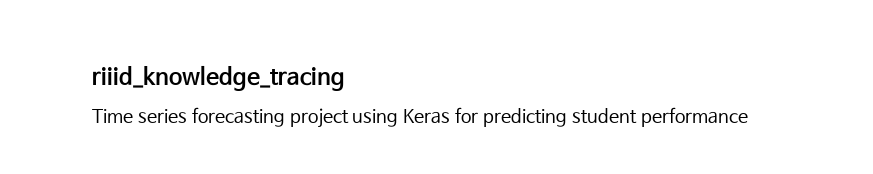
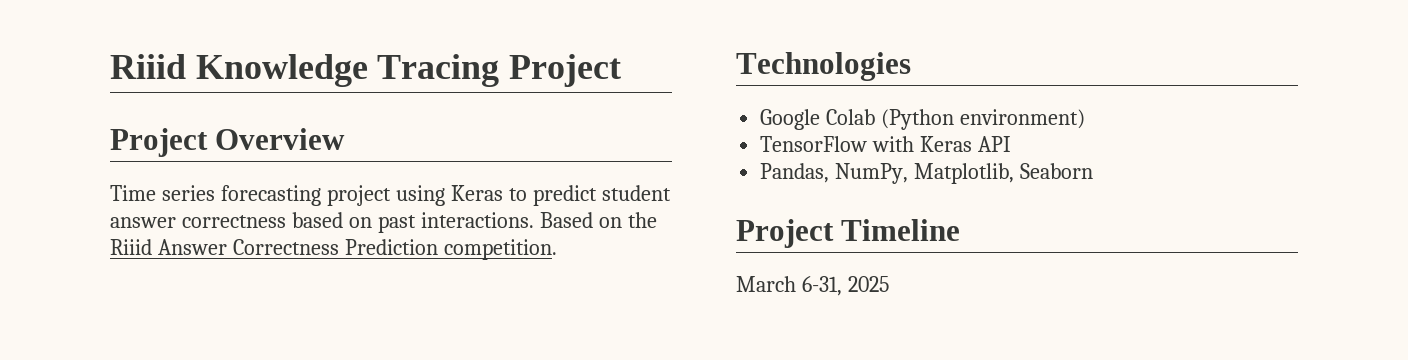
- riiid_knowledge_tracing
+ Riiid Knowledge Tracing Project
+ Project Overview
- Time series forecasting project using Keras for predicting student performance
+ Time series forecasting project using Keras to predict student answer correctness based on past interactions. Based on the Riiid Answer Correctness Prediction competition.
+ Technologies
+ Google Colab (Python environment)
+ TensorFlow with Keras API
+ Pandas, NumPy, Matplotlib, Seaborn
+ Project Timeline
+ March 6-31, 2025

